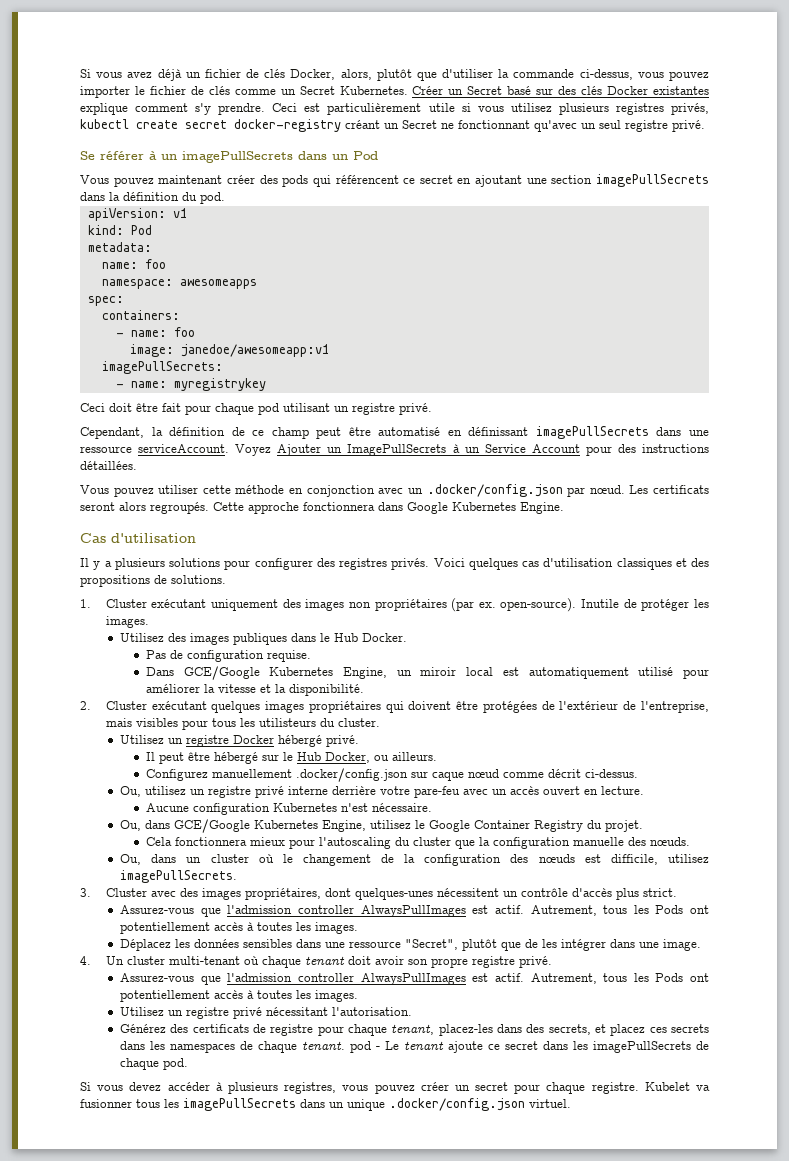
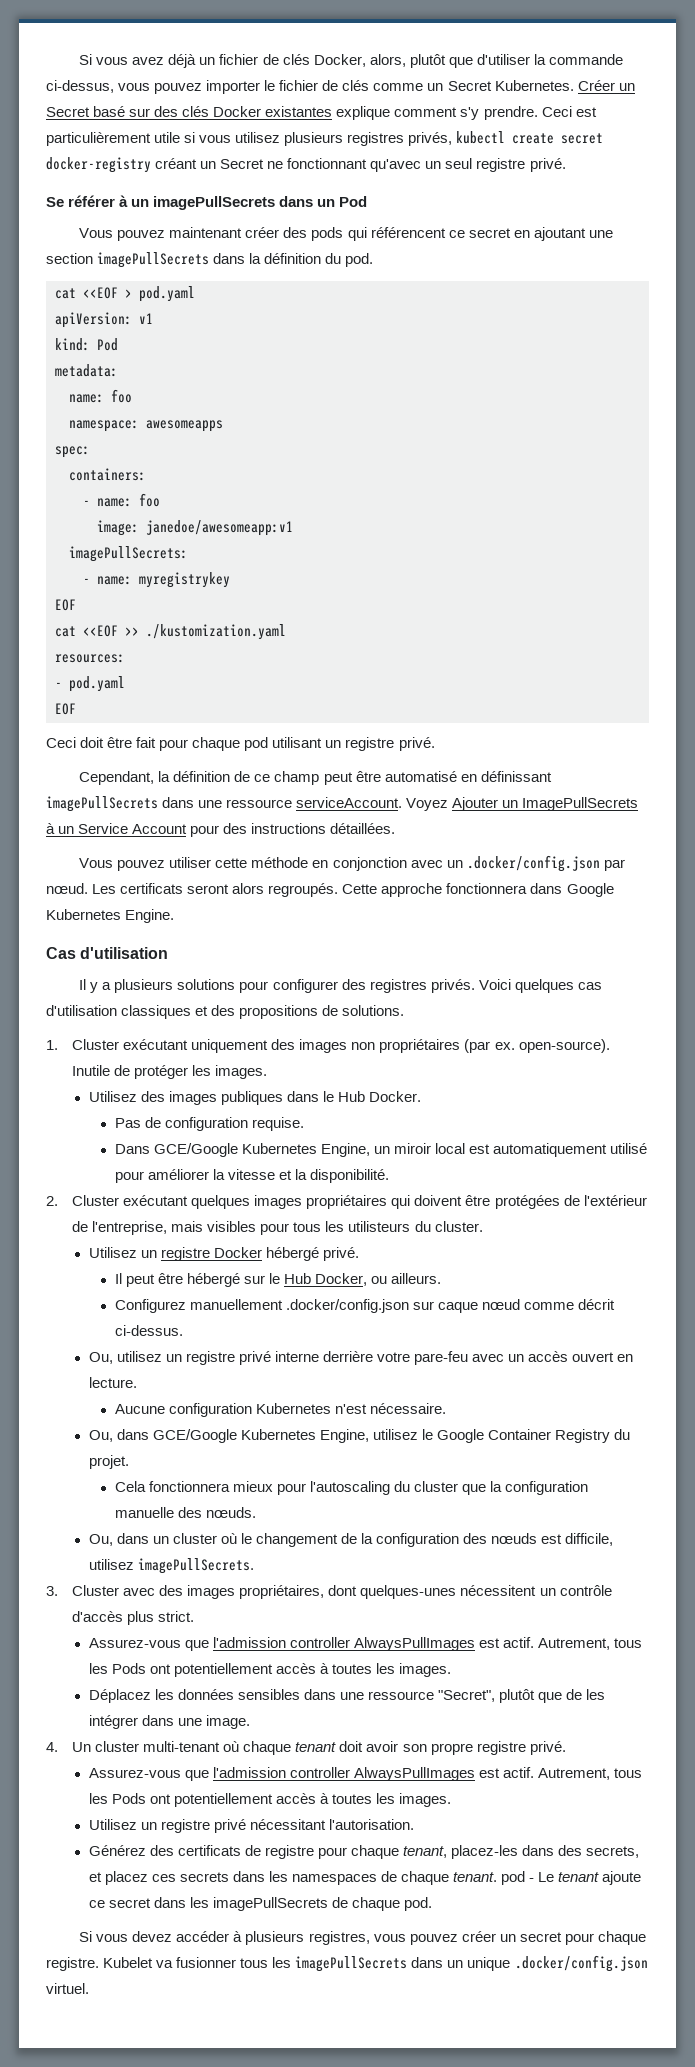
+ cat <<EOF > pod.yaml
  - name: myregistrykey
+ EOF
+ cat <<EOF >> ./kustomization.yaml
+ resources:
+ - pod.yaml
+ EOF

